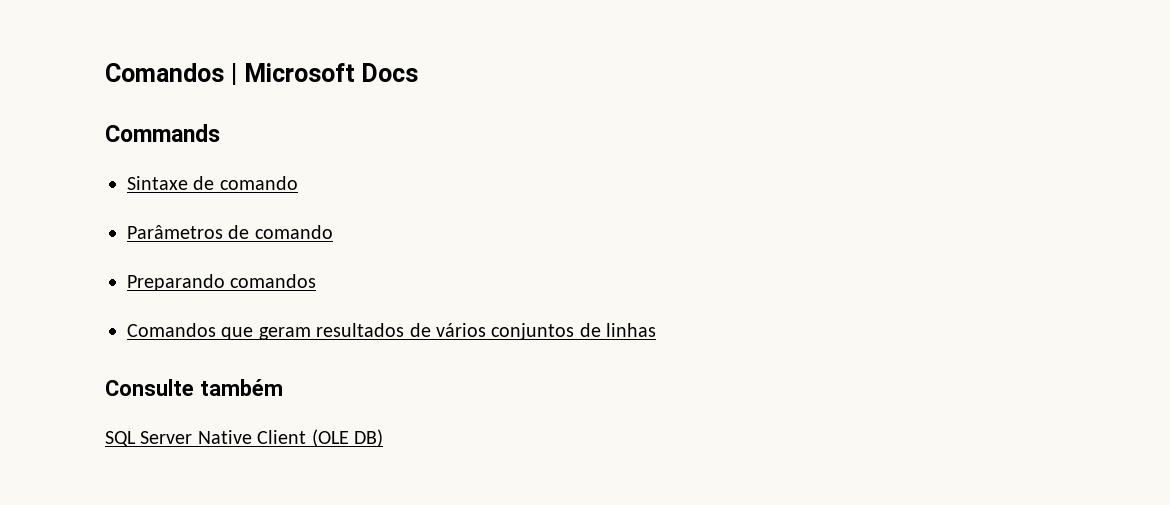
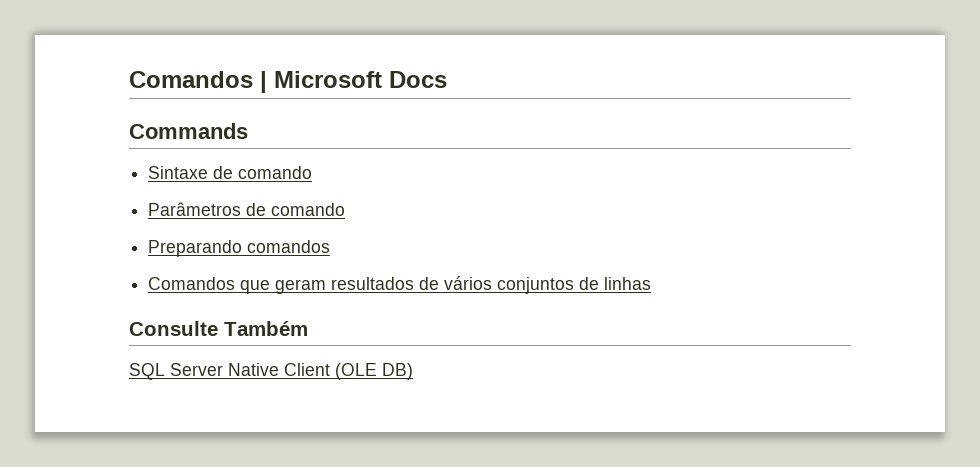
- Consulte também
+ Consulte Também

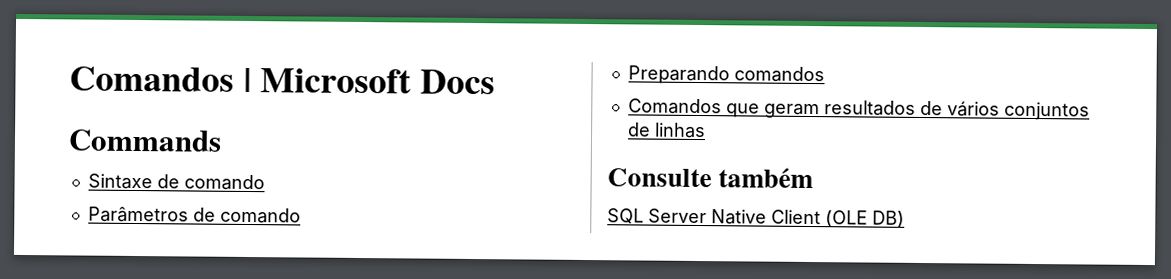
- Consulte Também
+ Consulte também

